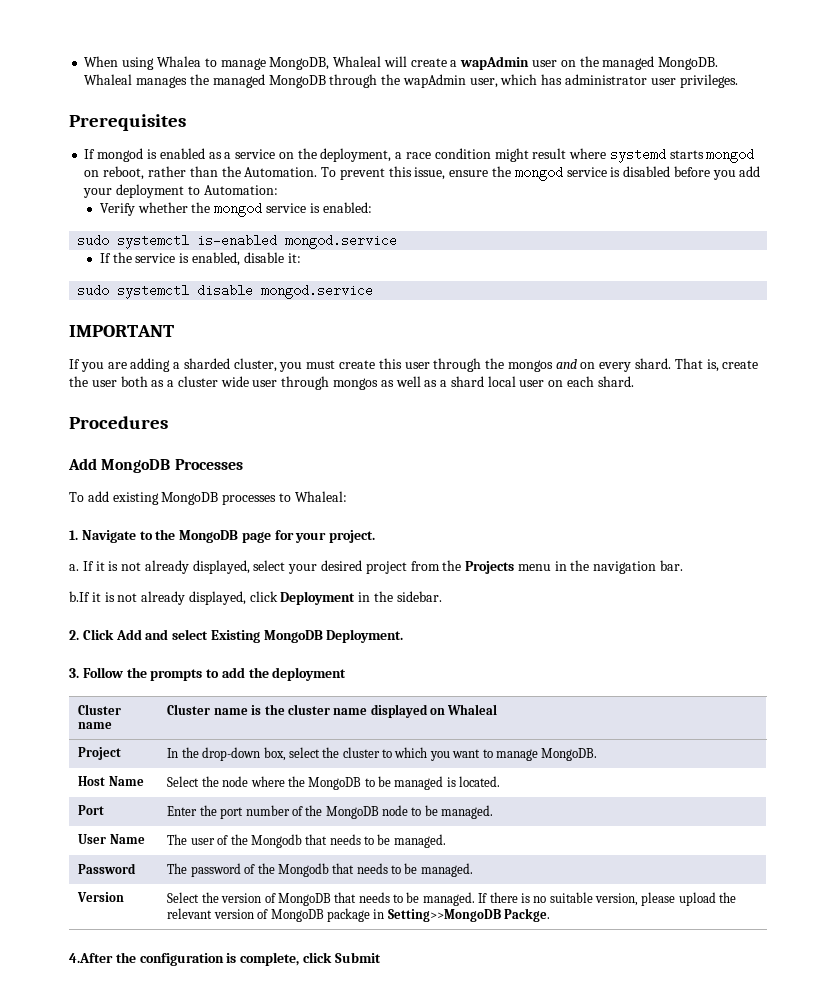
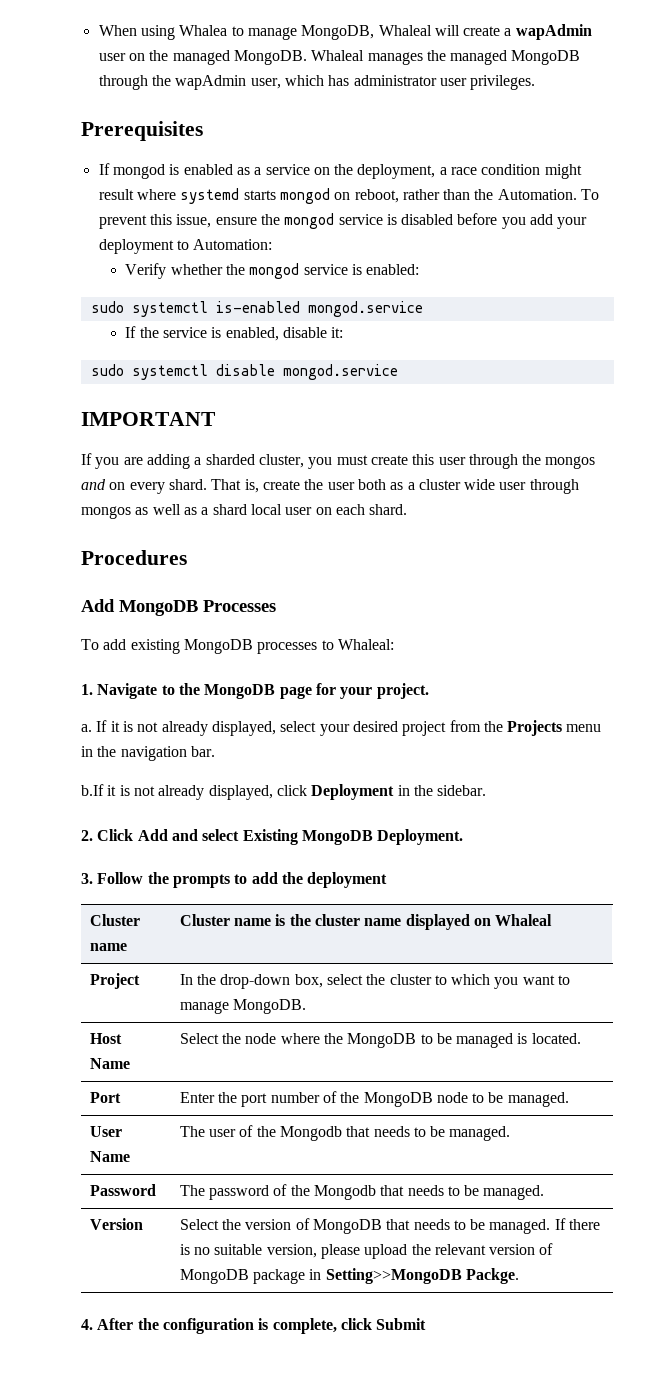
- 4.After the configuration is complete, click Submit
+ 4. After the configuration is complete, click Submit

